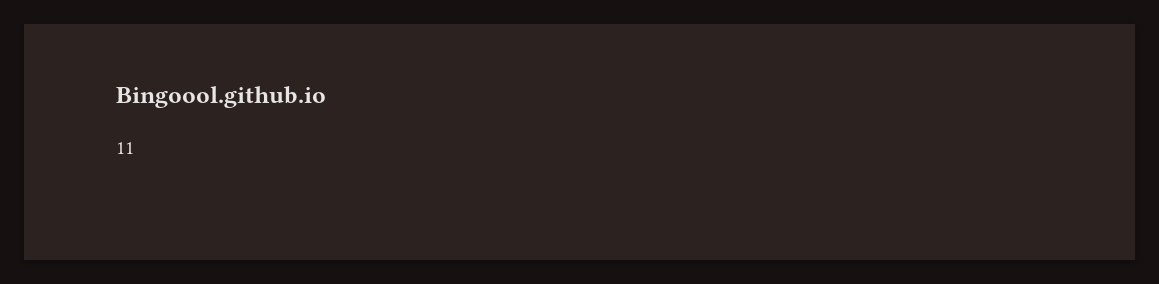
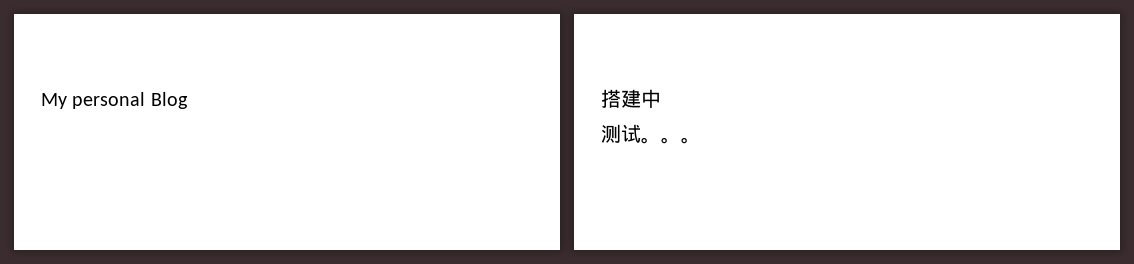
- Bingoool.github.io
- 11
+ My personal Blog
+ 搭建中
+ 测试。。。

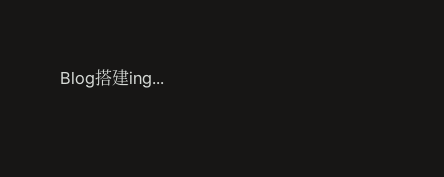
- My personal Blog
- 搭建中
- 测试。。。
+ Blog搭建ing...

